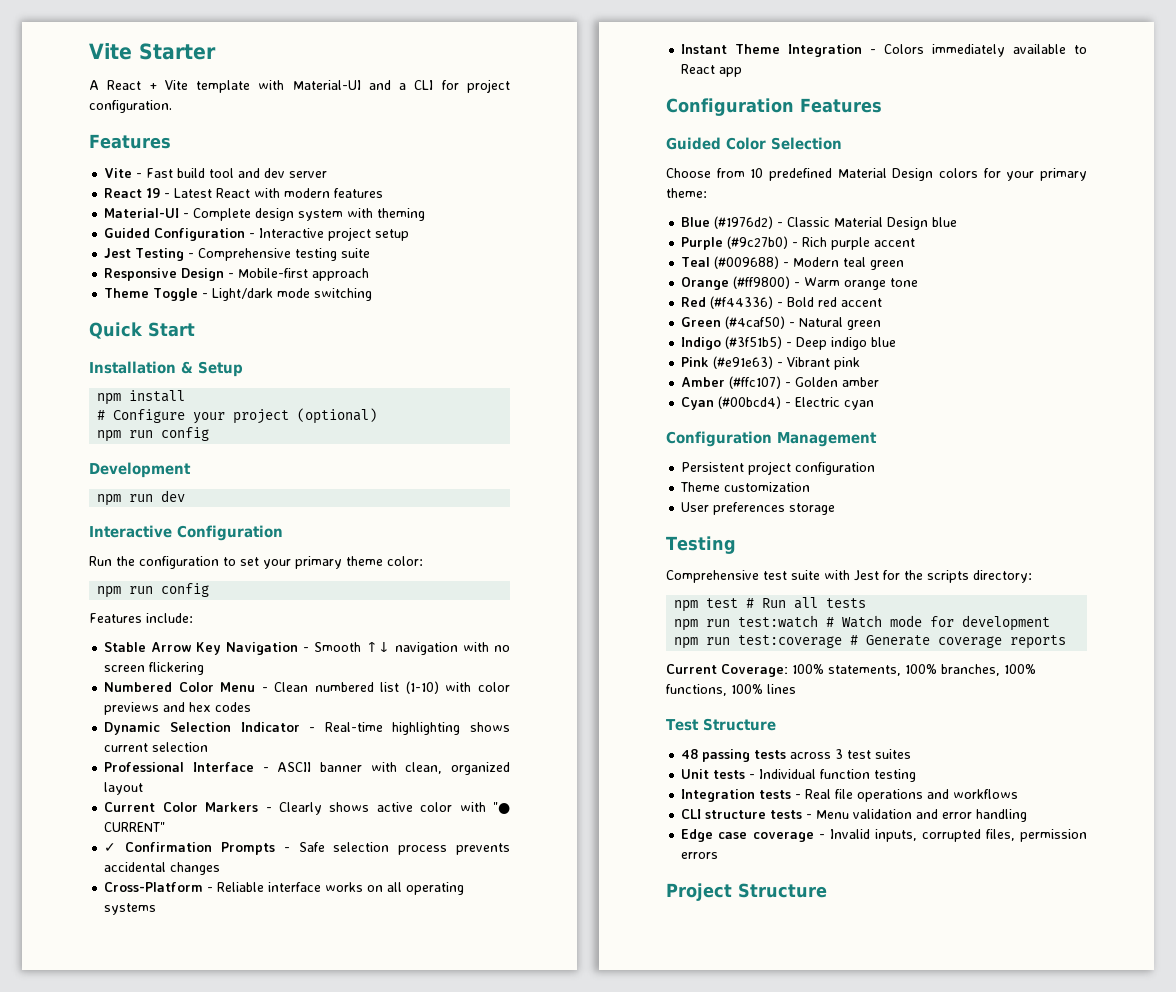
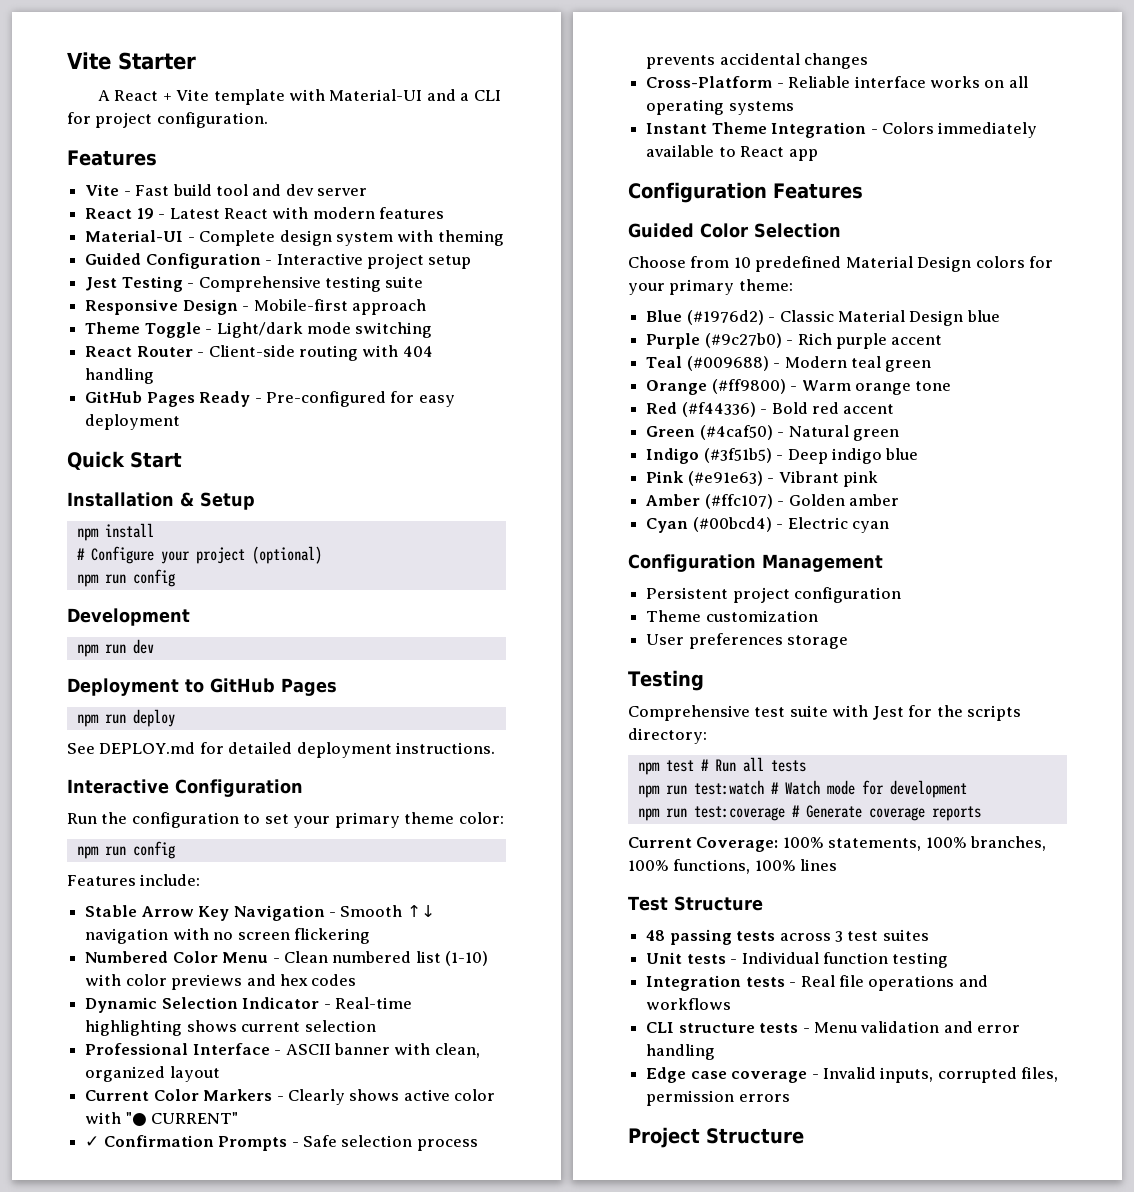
+ React Router - Client-side routing with 404 handling
+ GitHub Pages Ready - Pre-configured for easy deployment
+ Deployment to GitHub Pages
+ npm run deploy
+ See DEPLOY.md for detailed deployment instructions.

